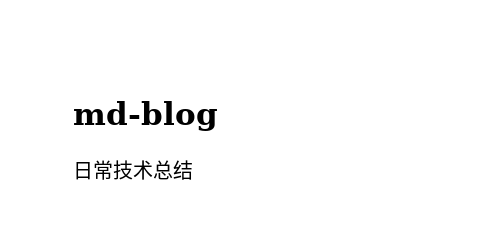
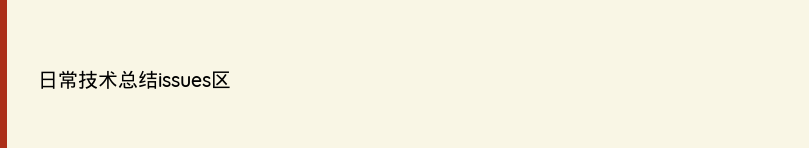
- md-blog
- 日常技术总结
+ 日常技术总结issues区

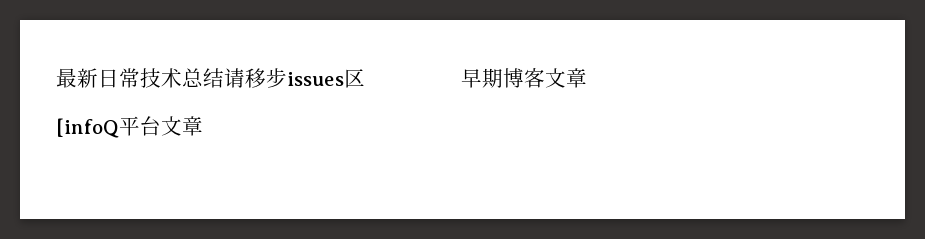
- 日常技术总结issues区
+ 最新日常技术总结请移步issues区
+ [infoQ平台文章
+ 早期博客文章

